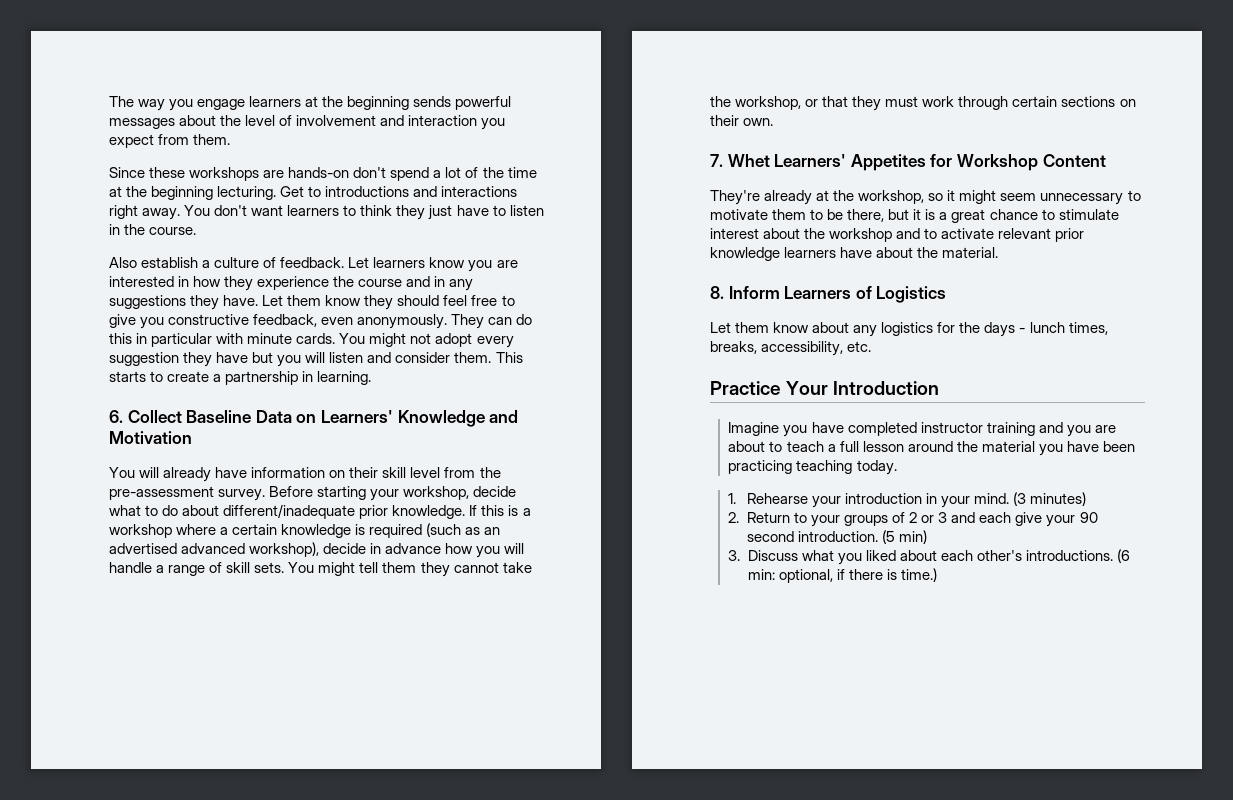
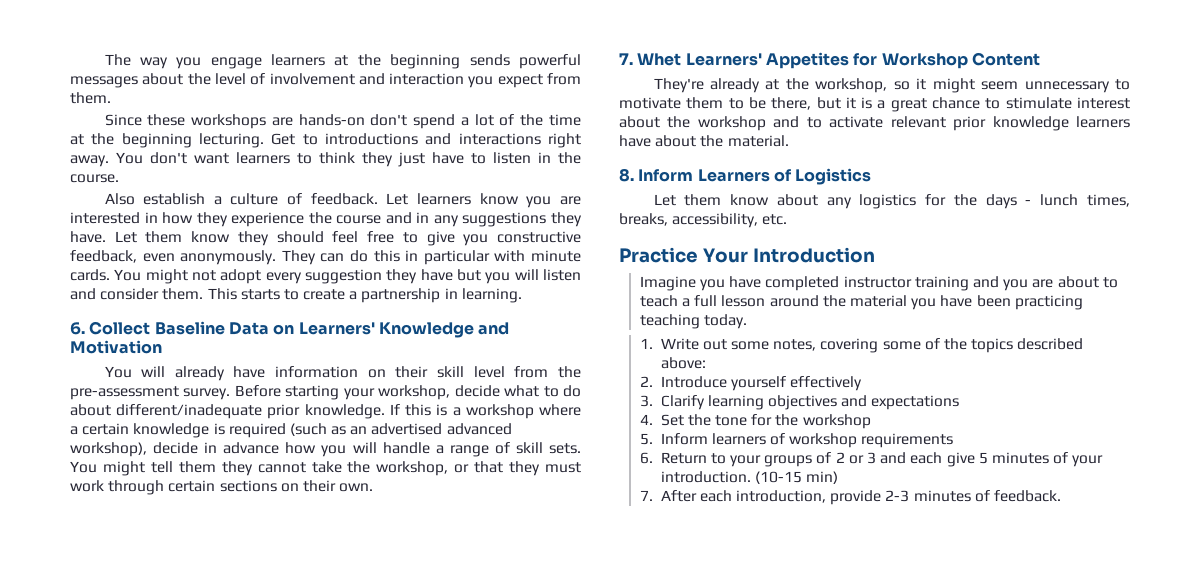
- 1. Rehearse your introduction in your mind. (3 minutes)
- 2. Return to your groups of 2 or 3 and each give your 90 second introduction. (5 min)
- 3. Discuss what you liked about each other's introductions. (6 min: optional, if there is time.)
+ 1. Write out some notes, covering some of the topics described above:
+ 2. Introduce yourself effectively
+ 3. Clarify learning objectives and expectations
+ 4. Set the tone for the workshop
+ 5. Inform learners of workshop requirements
+ 6. Return to your groups of 2 or 3 and each give 5 minutes of your introduction. (10-15 min)
+ 7. After each introduction, provide 2-3 minutes of feedback.

